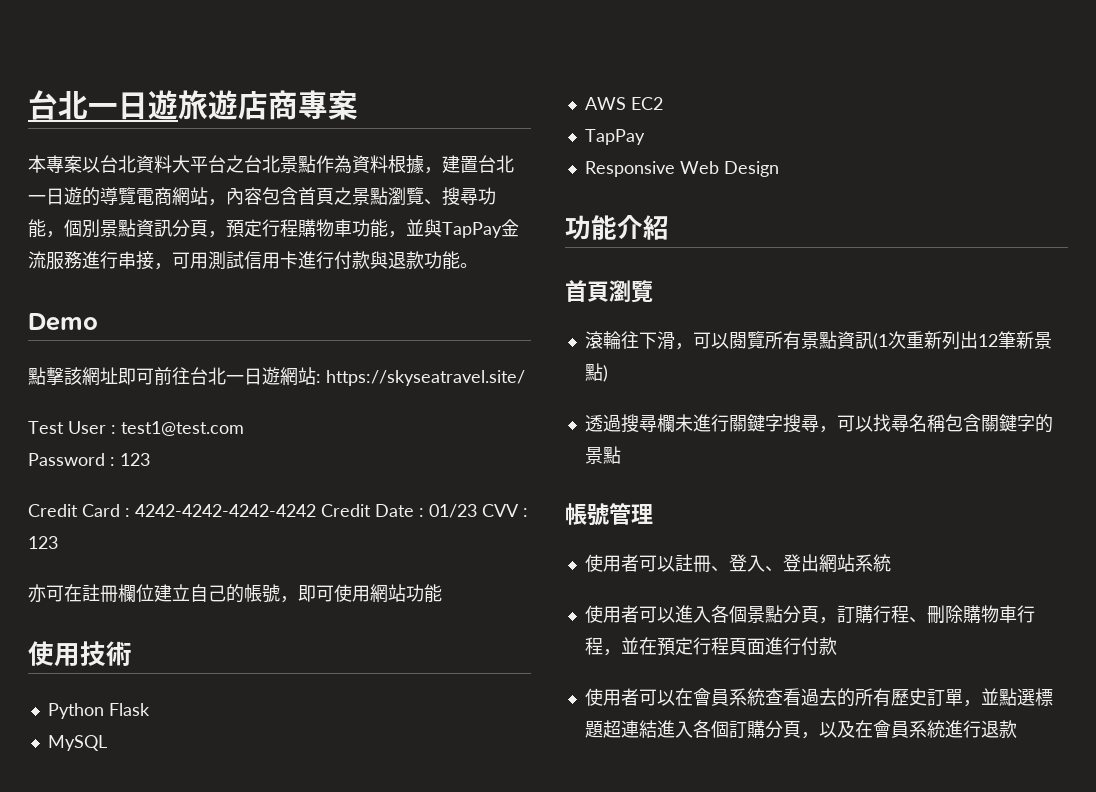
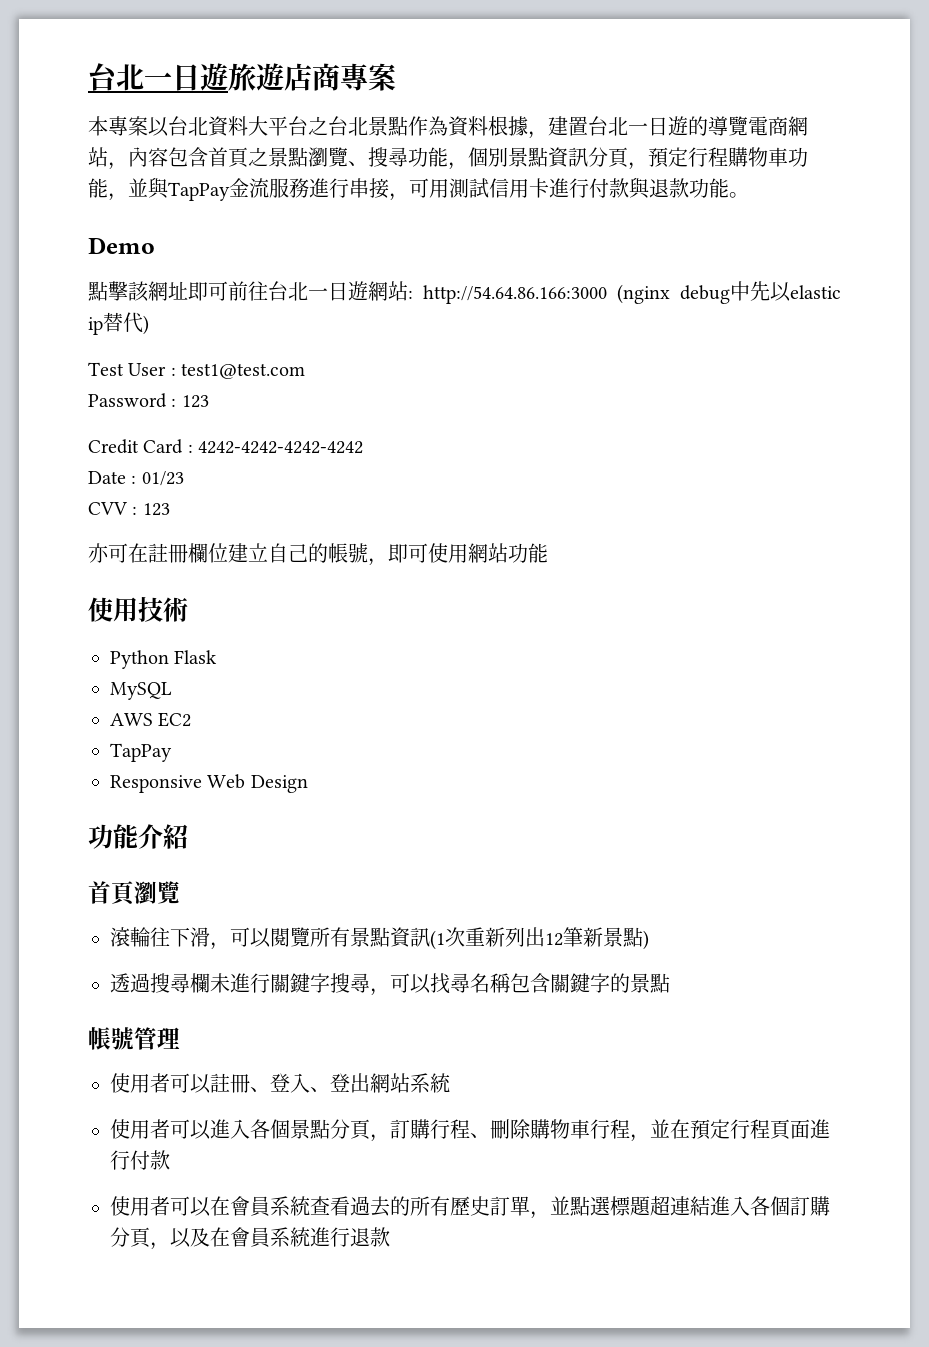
- 點擊該網址即可前往台北一日遊網站: https://skyseatravel.site/
+ 點擊該網址即可前往台北一日遊網站: http://54.64.86.166:3000 (nginx debug中先以elastic ip替代)
- Credit Card : 4242-4242-4242-4242 Credit Date : 01/23 CVV : 123
+ Credit Card : 4242-4242-4242-4242
+ Date : 01/23
+ CVV : 123

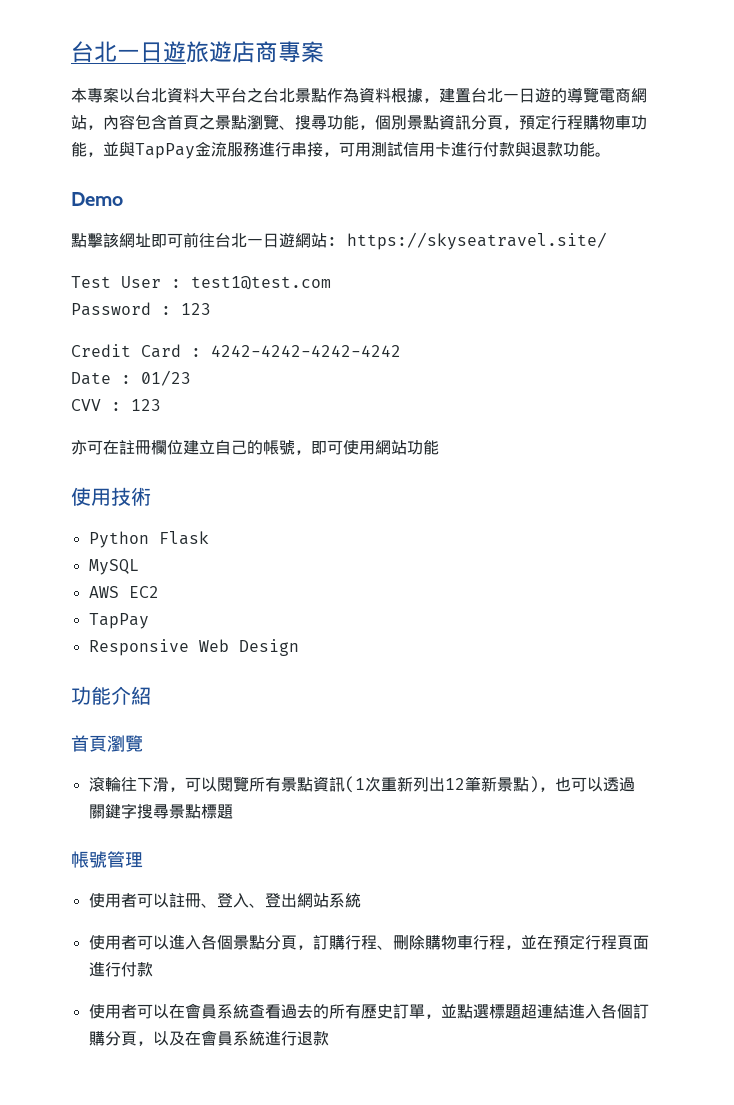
- 點擊該網址即可前往台北一日遊網站: http://54.64.86.166:3000 (nginx debug中先以elastic ip替代)
+ 點擊該網址即可前往台北一日遊網站: https://skyseatravel.site/
- 滾輪往下滑，可以閱覽所有景點資訊(1次重新列出12筆新景點)
- 透過搜尋欄未進行關鍵字搜尋，可以找尋名稱包含關鍵字的景點
+ 滾輪往下滑，可以閱覽所有景點資訊(1次重新列出12筆新景點)，也可以透過關鍵字搜尋景點標題

